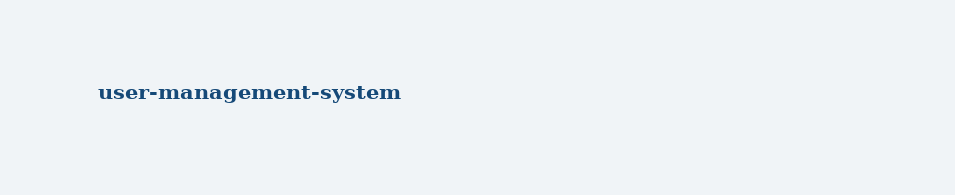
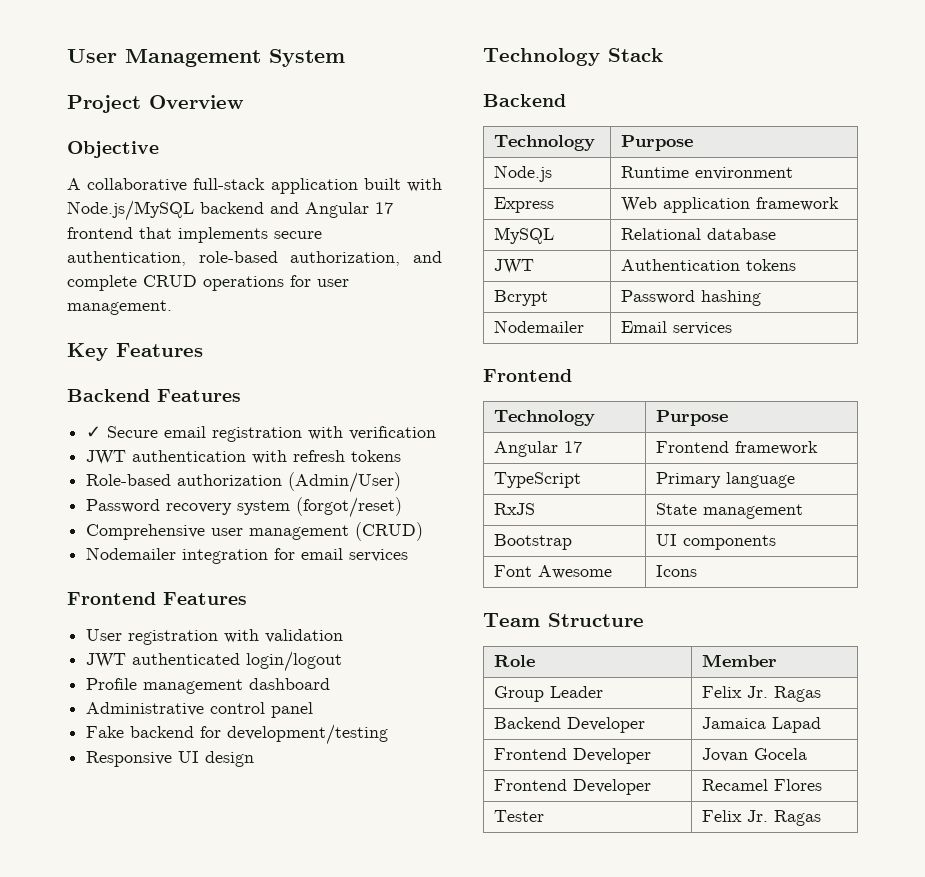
- user-management-system
+ User Management System
+ Project Overview
+ Objective
+ A collaborative full-stack application built with Node.js/MySQL backend and Angular 17 frontend that implements secure authentication, role-based authorization, and complete CRUD operations for user management.
+ Key Features
+ Backend Features
+ ✓ Secure email registration with verification
+ JWT authentication with refresh tokens
+ Role-based authorization (Admin/User)
+ Password recovery system (forgot/reset)
+ Comprehensive user management (CRUD)
+ Nodemailer integration for email services
+ Frontend Features
+ User registration with validation
+ JWT authenticated login/logout
+ Profile management dashboard
+ Administrative control panel
+ Fake backend for development/testing
+ Responsive UI design
+ Technology Stack
+ Backend
+ Technology | Purpose
+ Node.js | Runtime environment
+ Express | Web application framework
+ MySQL | Relational database
+ JWT | Authentication tokens
+ Bcrypt | Password hashing
+ Nodemailer | Email services
+ Frontend
+ Technology | Purpose
+ Angular 17 | Frontend framework
+ TypeScript | Primary language
+ RxJS | State management
+ Bootstrap | UI components
+ Font Awesome | Icons
+ Team Structure
+ Role | Member
+ Group Leader | Felix Jr. Ragas
+ Backend Developer | Jamaica Lapad
+ Frontend Developer | Jovan Gocela
+ Frontend Developer | Recamel Flores
+ Tester | Felix Jr. Ragas

